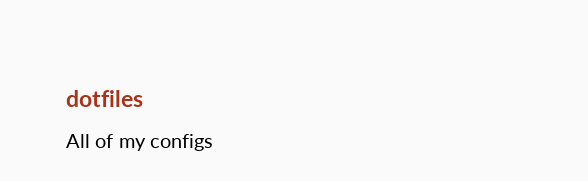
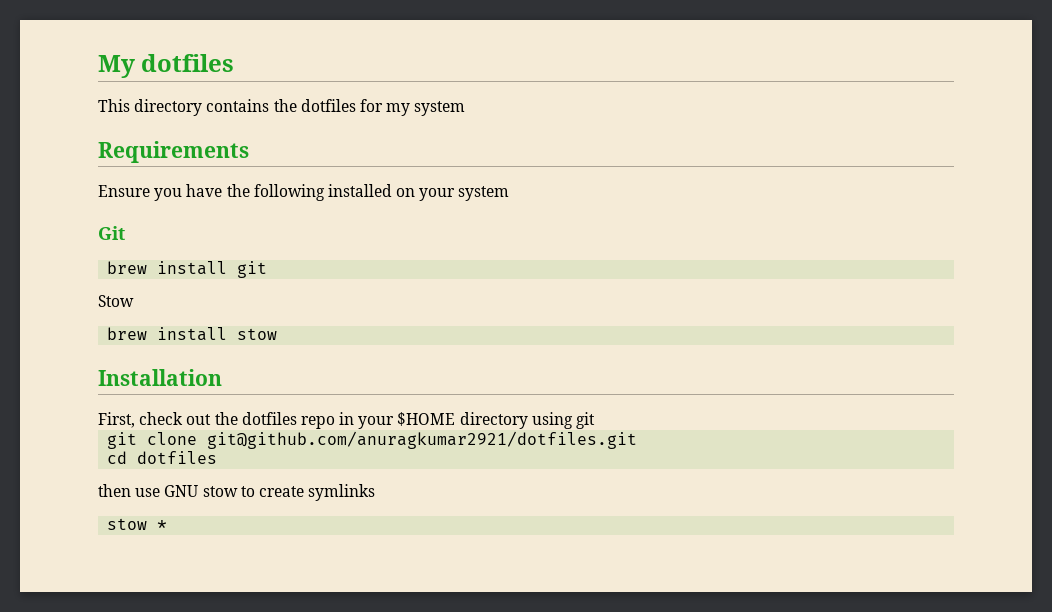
- dotfiles
- All of my configs
+ My dotfiles
+ This directory contains the dotfiles for my system
+ Requirements
+ Ensure you have the following installed on your system
+ Git
+ brew install git
+ Stow
+ brew install stow
+ Installation
+ First, check out the dotfiles repo in your $HOME directory using git
+ git clone git@github.com/anuragkumar2921/dotfiles.git
+ cd dotfiles
+ then use GNU stow to create symlinks
+ stow *

